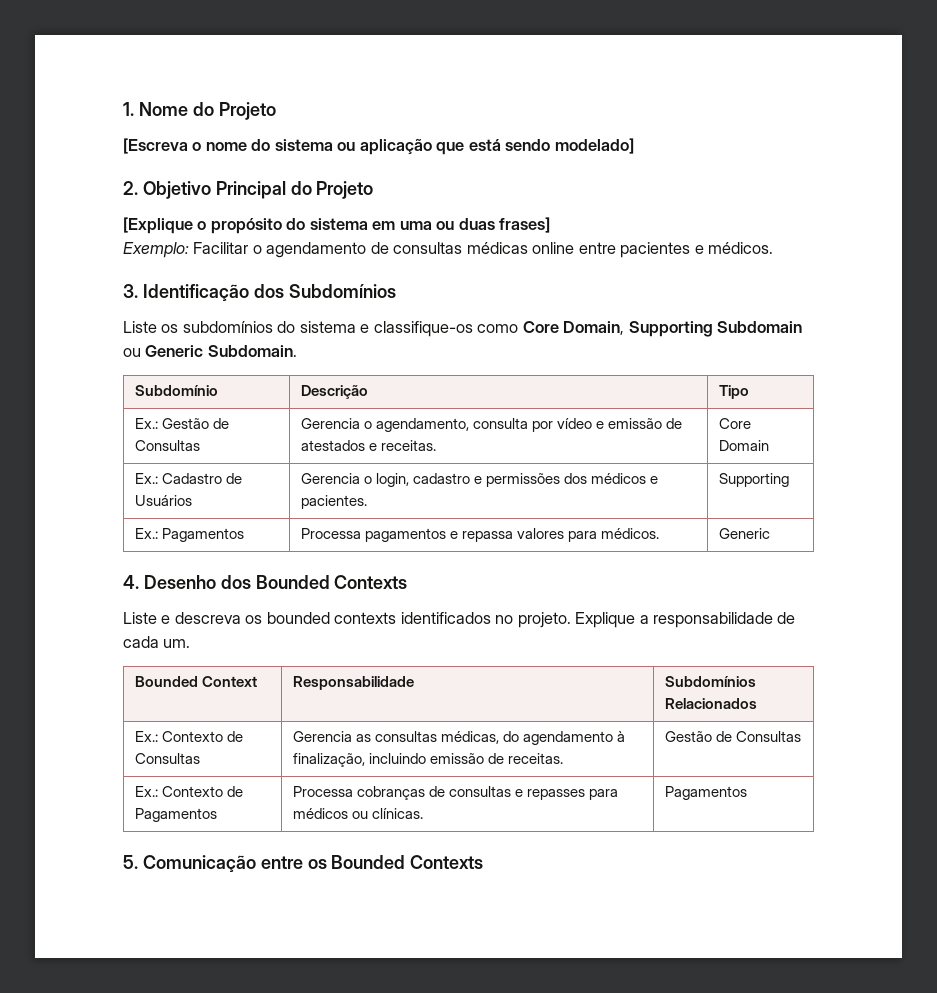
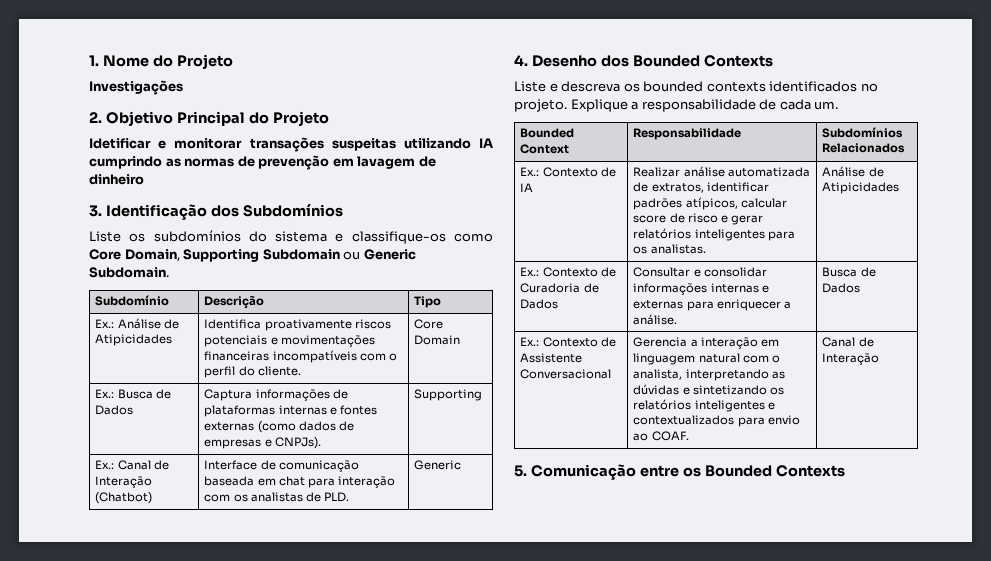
- [Escreva o nome do sistema ou aplicação que está sendo modelado]
+ Investigações
- [Explique o propósito do sistema em uma ou duas frases]
- Exemplo: Facilitar o agendamento de consultas médicas online entre pacientes e médicos.
+ Idetificar e monitorar transações suspeitas utilizando IA cumprindo as normas de prevenção em lavagem de dinheiro
- Ex.: Gestão de Consultas | Gerencia o agendamento, consulta por vídeo e emissão de atestados e receitas. | Core Domain
- Ex.: Cadastro de Usuários | Gerencia o login, cadastro e permissões dos médicos e pacientes. | Supporting
- Ex.: Pagamentos | Processa pagamentos e repassa valores para médicos. | Generic
+ Ex.: Análise de Atipicidades | Identifica proativamente riscos potenciais e movimentações financeiras incompatíveis com o perfil do cliente. | Core Domain
+ Ex.: Busca de Dados | Captura informações de plataformas internas e fontes externas (como dados de empresas e CNPJs). | Supporting
+ Ex.: Canal de Interação (Chatbot) | Interface de comunicação baseada em chat para interação com os analistas de PLD. | Generic
- Ex.: Contexto de Consultas | Gerencia as consultas médicas, do agendamento à finalização, incluindo emissão de receitas. | Gestão de Consultas
- Ex.: Contexto de Pagamentos | Processa cobranças de consultas e repasses para médicos ou clínicas. | Pagamentos
+ Ex.: Contexto de IA | Realizar análise automatizada de extratos, identificar padrões atípicos, calcular score de risco e gerar relatórios inteligentes para os analistas. | Análise de Atipicidades
+ Ex.: Contexto de Curadoria de Dados | Consultar e consolidar informações internas e externas para enriquecer a análise. | Busca de Dados
+ Ex.: Contexto de Assistente Conversacional | Gerencia a interação em linguagem natural com o analista, interpretando as dúvidas e sintetizando os relatórios inteligentes e contextualizados para envio ao COAF. | Canal de Interação

